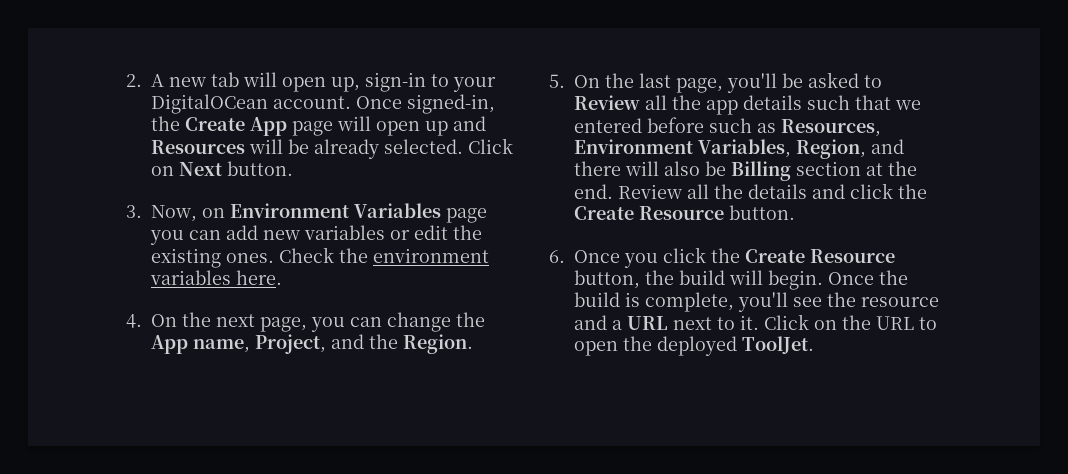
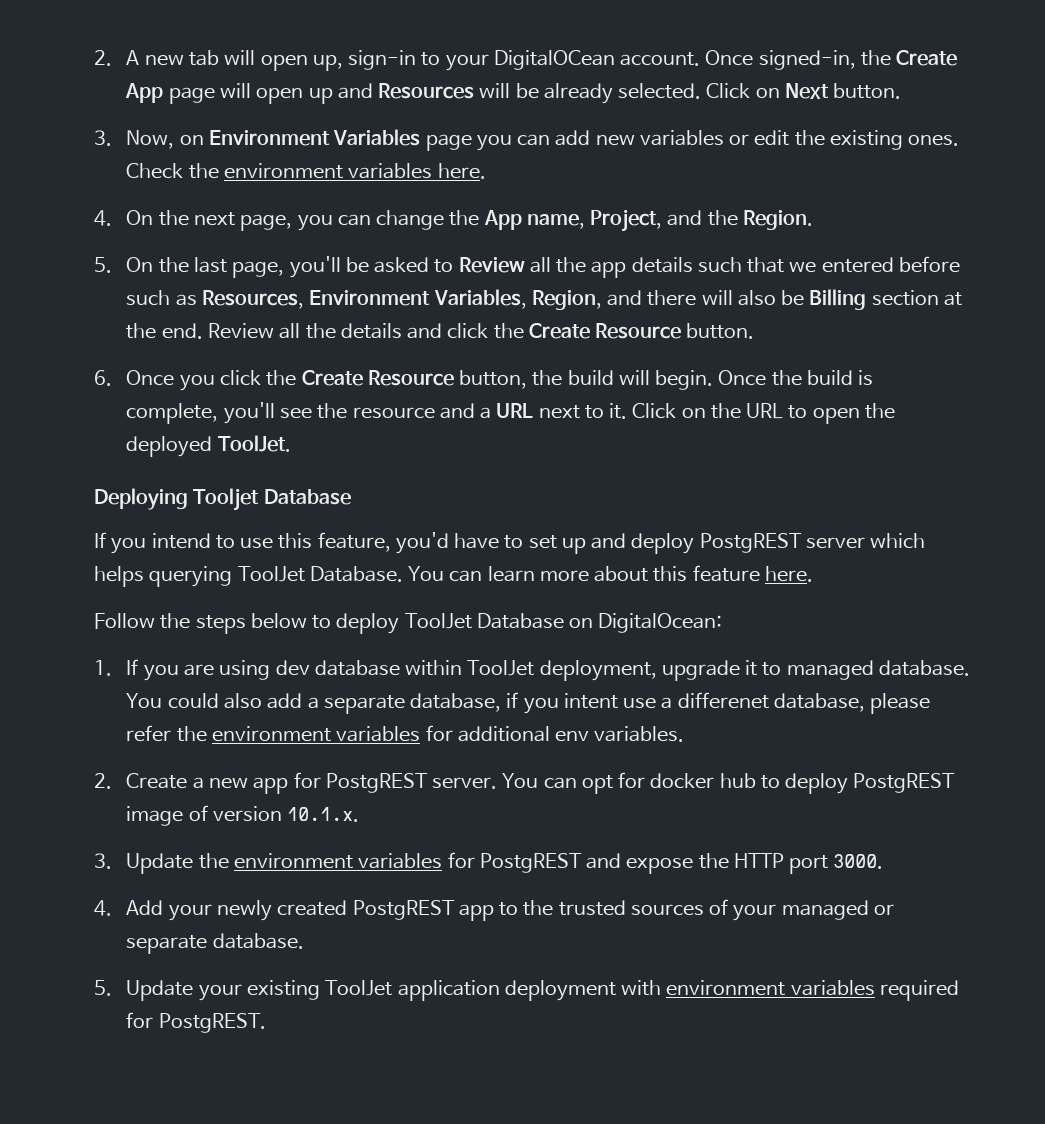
+ Deploying Tooljet Database
+ If you intend to use this feature, you'd have to set up and deploy PostgREST server which helps querying ToolJet Database. You can learn more about this feature here.
+ Follow the steps below to deploy ToolJet Database on DigitalOcean:
+ 1. If you are using dev database within ToolJet deployment, upgrade it to managed database. You could also add a separate database, if you intent use a differenet database, please refer the environment variables for additional env variables.
+ 2. Create a new app for PostgREST server. You can opt for docker hub to deploy PostgREST image of version 10.1.x.
+ 3. Update the environment variables for PostgREST and expose the HTTP port 3000.
+ 4. Add your newly created PostgREST app to the trusted sources of your managed or separate database.
+ 5. Update your existing ToolJet application deployment with environment variables required for PostgREST.

